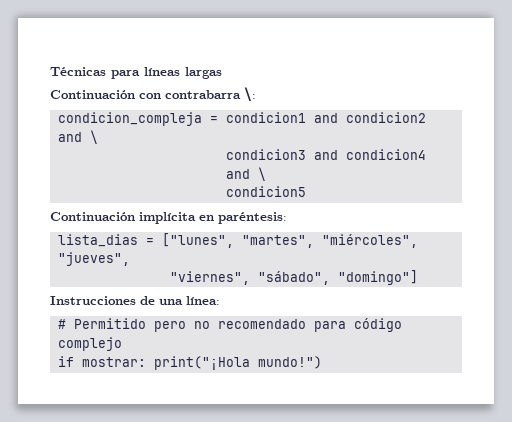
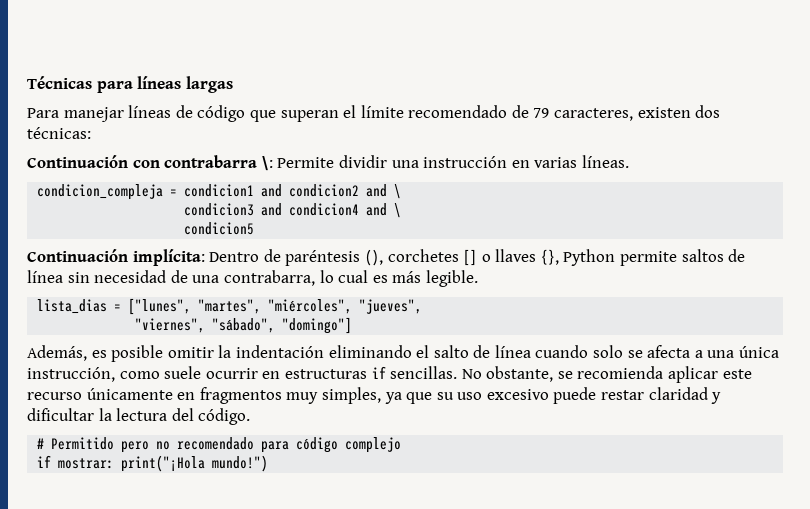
- Continuación con contrabarra \:
+ Para manejar líneas de código que superan el límite recomendado de 79 caracteres, existen dos técnicas:
+ Continuación con contrabarra \: Permite dividir una instrucción en varias líneas.
- Continuación implícita en paréntesis:
+ Continuación implícita: Dentro de paréntesis (), corchetes [] o llaves {}, Python permite saltos de línea sin necesidad de una contrabarra, lo cual es más legible.
- Instrucciones de una línea:
+ Además, es posible omitir la indentación eliminando el salto de línea cuando solo se afecta a una única instrucción, como suele ocurrir en estructuras if sencillas. No obstante, se recomienda aplicar este recurso únicamente en fragmentos muy simples, ya que su uso excesivo puede restar claridad y dificultar la lectura del código.

